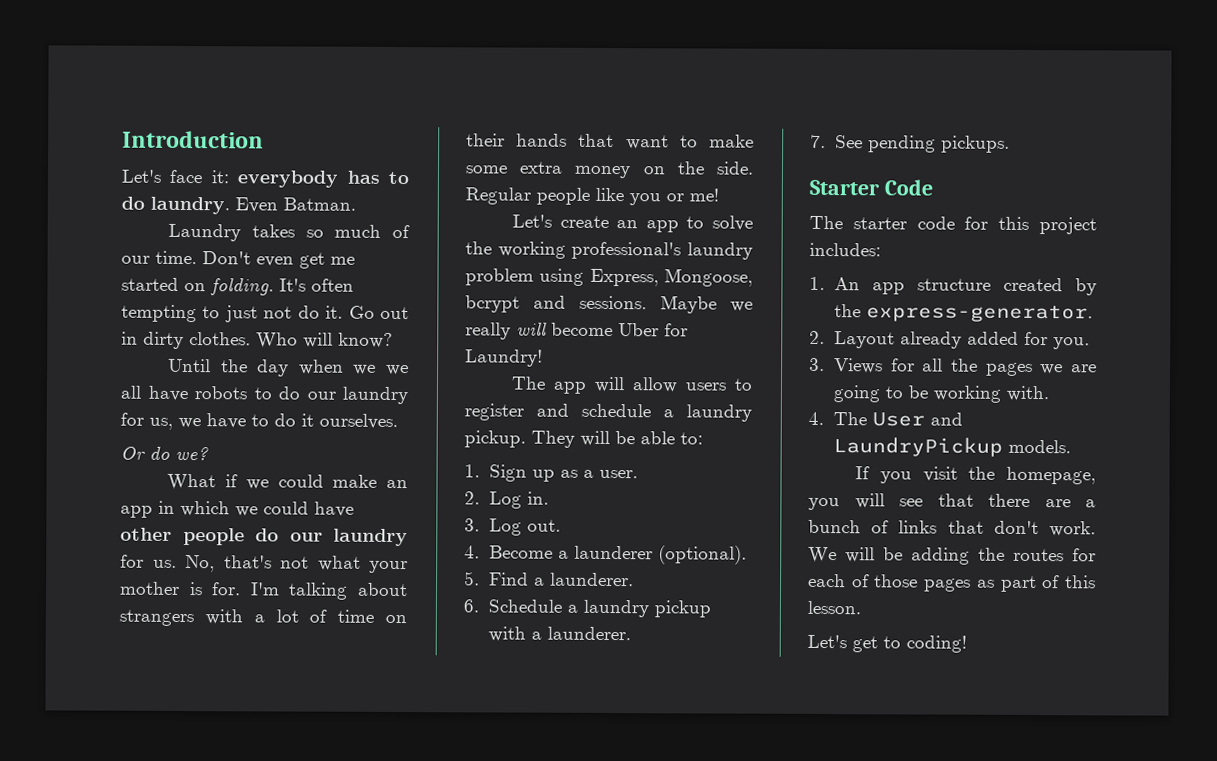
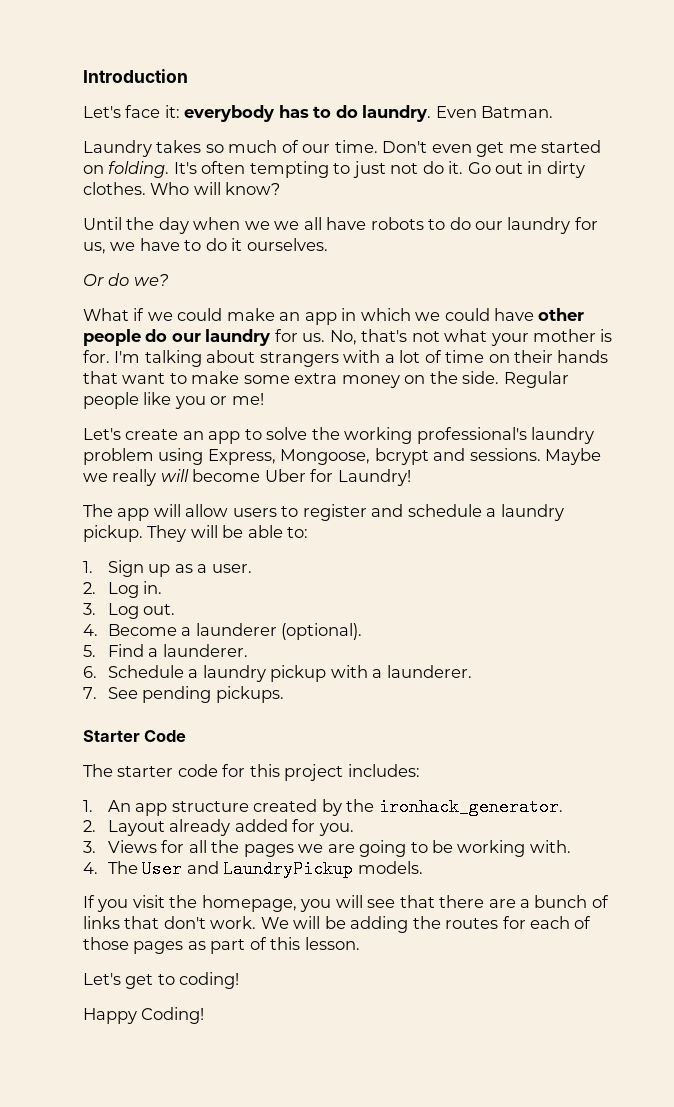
- 1. An app structure created by the express-generator.
+ 1. An app structure created by the ironhack_generator.
+ Happy Coding!

